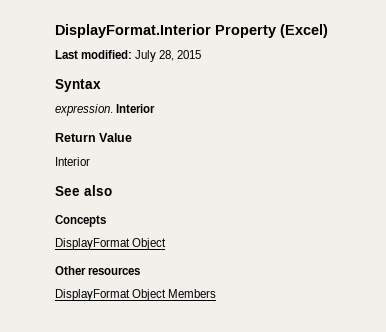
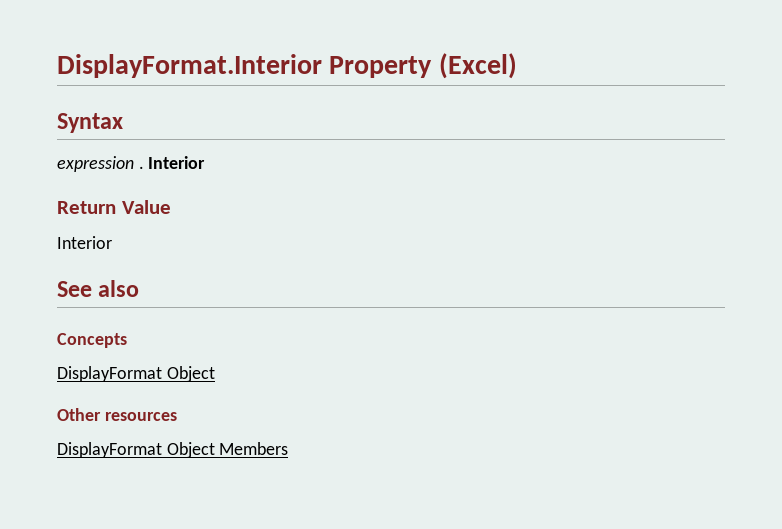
- Last modified: July 28, 2015
- expression.
+ expression .

